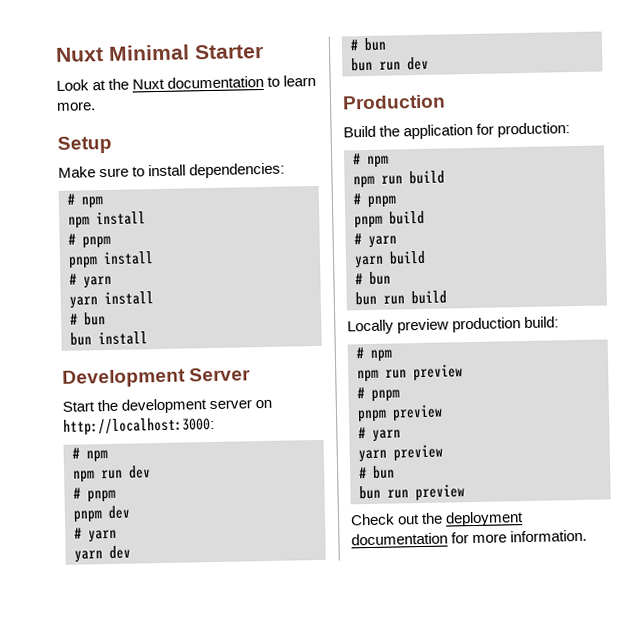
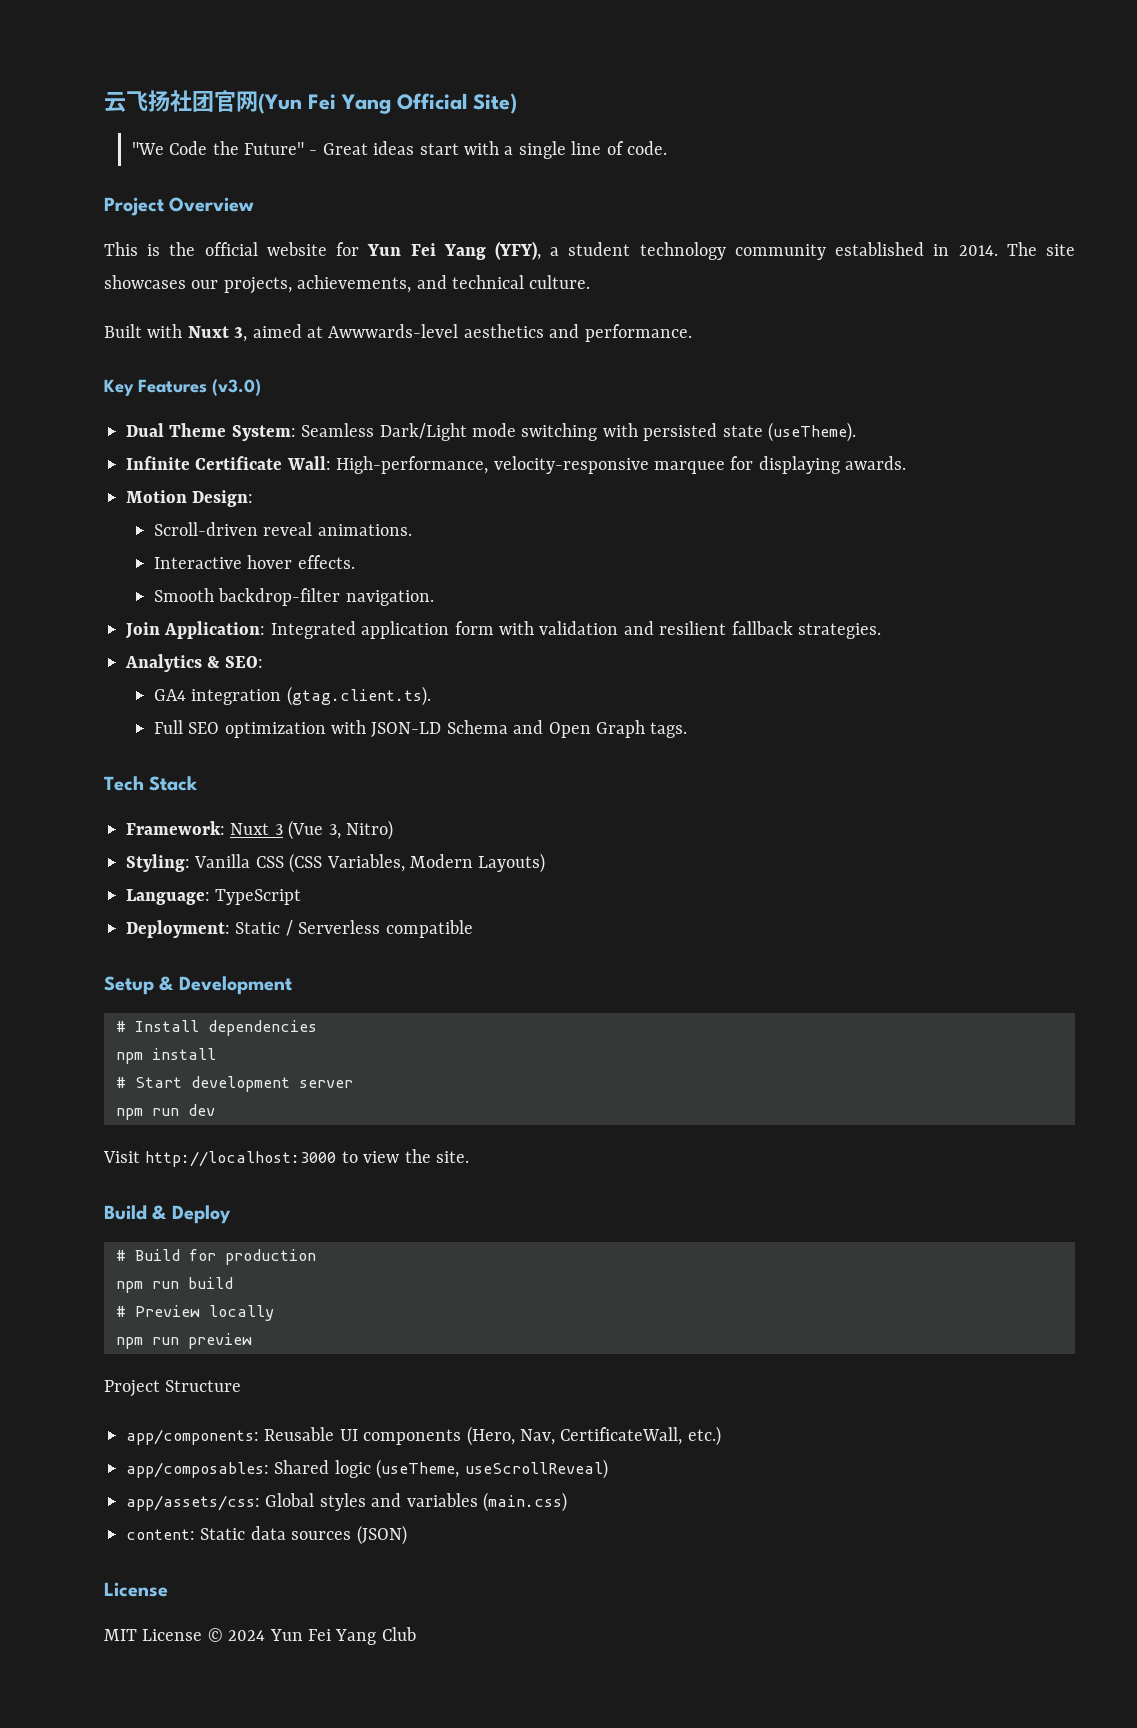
- Nuxt Minimal Starter
- Look at the Nuxt documentation to learn more.
- Setup
- Make sure to install dependencies:
- # npm
+ 云飞扬社团官网(Yun Fei Yang Official Site)
+ "We Code the Future" - Great ideas start with a single line of code.
+ Project Overview
+ This is the official website for Yun Fei Yang (YFY), a student technology community established in 2014. The site showcases our projects, achievements, and technical culture.
+ Built with Nuxt 3, aimed at Awwwards-level aesthetics and performance.
+ Key Features (v3.0)
+ Dual Theme System: Seamless Dark/Light mode switching with persisted state (useTheme).
+ Infinite Certificate Wall: High-performance, velocity-responsive marquee for displaying awards.
+ Motion Design:
+ Scroll-driven reveal animations.
+ Interactive hover effects.
+ Smooth backdrop-filter navigation.
+ Join Application: Integrated application form with validation and resilient fallback strategies.
+ Analytics & SEO:
+ GA4 integration (gtag.client.ts).
+ Full SEO optimization with JSON-LD Schema and Open Graph tags.
+ Tech Stack
+ Framework: Nuxt 3 (Vue 3, Nitro)
+ Styling: Vanilla CSS (CSS Variables, Modern Layouts)
+ Language: TypeScript
+ Deployment: Static / Serverless compatible
+ Setup & Development
+ # Install dependencies
  npm install
- # pnpm
- pnpm install
- # yarn
- yarn install
- # bun
- bun install
- Development Server
- Start the development server on http://localhost:3000:
- # npm
+ # Start development server
  npm run dev
- # pnpm
- pnpm dev
- # yarn
- yarn dev
- # bun
- bun run dev
- Production
- Build the application for production:
- # npm
+ Visit http://localhost:3000 to view the site.
+ Build & Deploy
+ # Build for production
  npm run build
- # pnpm
- pnpm build
- # yarn
- yarn build
- # bun
- bun run build
- Locally preview production build:
- # npm
+ # Preview locally
  npm run preview
- # pnpm
- pnpm preview
- # yarn
- yarn preview
- # bun
- bun run preview
- Check out the deployment documentation for more information.
+ Project Structure
+ app/components: Reusable UI components (Hero, Nav, CertificateWall, etc.)
+ app/composables: Shared logic (useTheme, useScrollReveal)
+ app/assets/css: Global styles and variables (main.css)
+ content: Static data sources (JSON)
+ License
+ MIT License © 2024 Yun Fei Yang Club

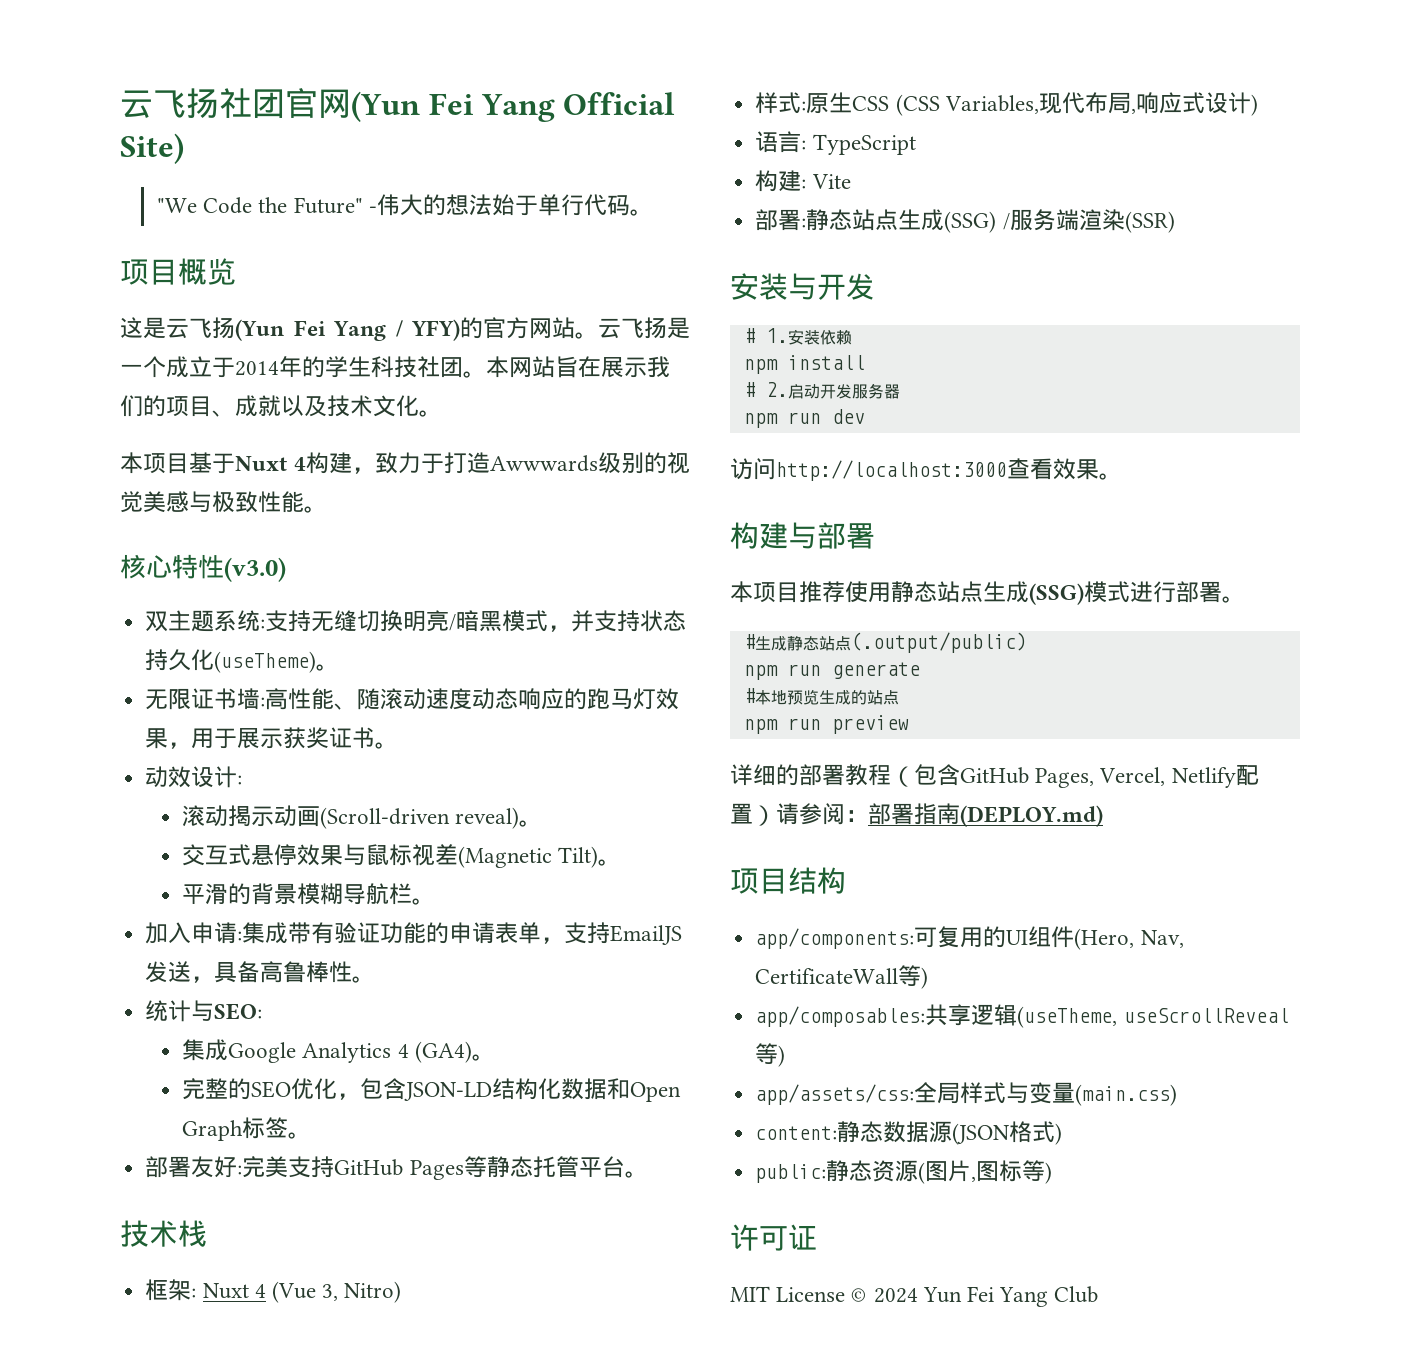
- "We Code the Future" - Great ideas start with a single line of code.
- Project Overview
- This is the official website for Yun Fei Yang (YFY), a student technology community established in 2014. The site showcases our projects, achievements, and technical culture.
- Built with Nuxt 3, aimed at Awwwards-level aesthetics and performance.
- Key Features (v3.0)
- Dual Theme System: Seamless Dark/Light mode switching with persisted state (useTheme).
- Infinite Certificate Wall: High-performance, velocity-responsive marquee for displaying awards.
- Motion Design:
- Scroll-driven reveal animations.
- Interactive hover effects.
- Smooth backdrop-filter navigation.
- Join Application: Integrated application form with validation and resilient fallback strategies.
- Analytics & SEO:
- GA4 integration (gtag.client.ts).
- Full SEO optimization with JSON-LD Schema and Open Graph tags.
- Tech Stack
- Framework: Nuxt 3 (Vue 3, Nitro)
- Styling: Vanilla CSS (CSS Variables, Modern Layouts)
- Language: TypeScript
- Deployment: Static / Serverless compatible
- Setup & Development
- # Install dependencies
+ "We Code the Future" -伟大的想法始于单行代码。
+ 项目概览
+ 这是云飞扬(Yun Fei Yang / YFY)的官方网站。云飞扬是一个成立于2014年的学生科技社团。本网站旨在展示我们的项目、成就以及技术文化。
+ 本项目基于Nuxt 4构建，致力于打造Awwwards级别的视觉美感与极致性能。
+ 核心特性(v3.0)
+ 双主题系统:支持无缝切换明亮/暗黑模式，并支持状态持久化(useTheme)。
+ 无限证书墙:高性能、随滚动速度动态响应的跑马灯效果，用于展示获奖证书。
+ 动效设计:
+ 滚动揭示动画(Scroll-driven reveal)。
+ 交互式悬停效果与鼠标视差(Magnetic Tilt)。
+ 平滑的背景模糊导航栏。
+ 加入申请:集成带有验证功能的申请表单，支持EmailJS发送，具备高鲁棒性。
+ 统计与SEO:
+ 集成Google Analytics 4 (GA4)。
+ 完整的SEO优化，包含JSON-LD结构化数据和Open Graph标签。
+ 部署友好:完美支持GitHub Pages等静态托管平台。
+ 技术栈
+ 框架: Nuxt 4 (Vue 3, Nitro)
+ 样式:原生CSS (CSS Variables,现代布局,响应式设计)
+ 语言: TypeScript
+ 构建: Vite
+ 部署:静态站点生成(SSG) /服务端渲染(SSR)
+ 安装与开发
+ # 1.安装依赖
- # Start development server
+ # 2.启动开发服务器
- Visit http://localhost:3000 to view the site.
- Build & Deploy
- # Build for production
- npm run build
- # Preview locally
+ 访问http://localhost:3000查看效果。
+ 构建与部署
+ 本项目推荐使用静态站点生成(SSG)模式进行部署。
+ #生成静态站点(.output/public)
+ npm run generate
+ #本地预览生成的站点
- Project Structure
- app/components: Reusable UI components (Hero, Nav, CertificateWall, etc.)
- app/composables: Shared logic (useTheme, useScrollReveal)
- app/assets/css: Global styles and variables (main.css)
- content: Static data sources (JSON)
- License
+ 详细的部署教程（包含GitHub Pages, Vercel, Netlify配置）请参阅：部署指南(DEPLOY.md)
+ 项目结构
+ app/components:可复用的UI组件(Hero, Nav, CertificateWall等)
+ app/composables:共享逻辑(useTheme, useScrollReveal等)
+ app/assets/css:全局样式与变量(main.css)
+ content:静态数据源(JSON格式)
+ public:静态资源(图片,图标等)
+ 许可证

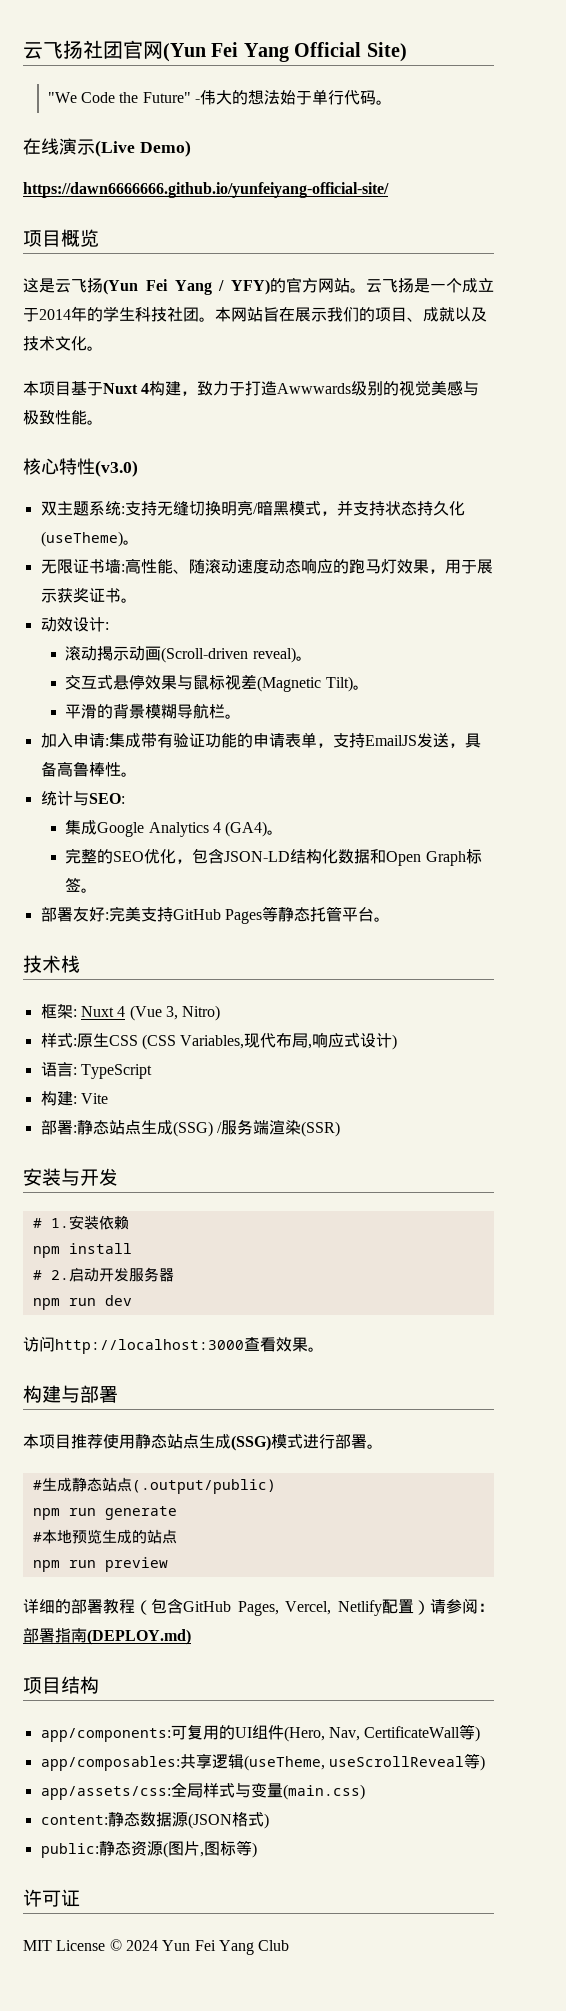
+ 在线演示(Live Demo)
+ https://dawn6666666.github.io/yunfeiyang-official-site/

